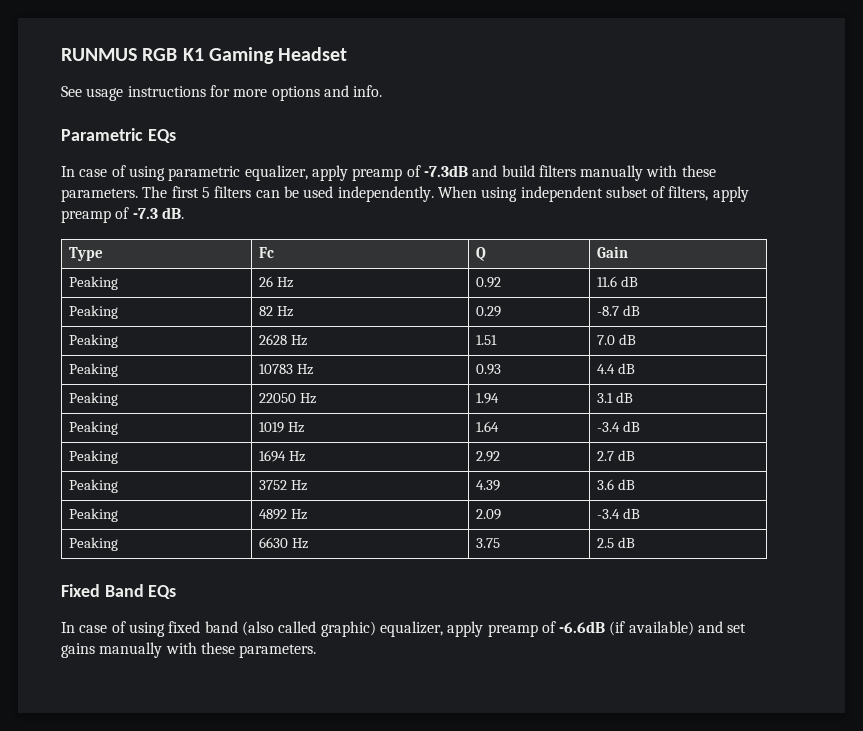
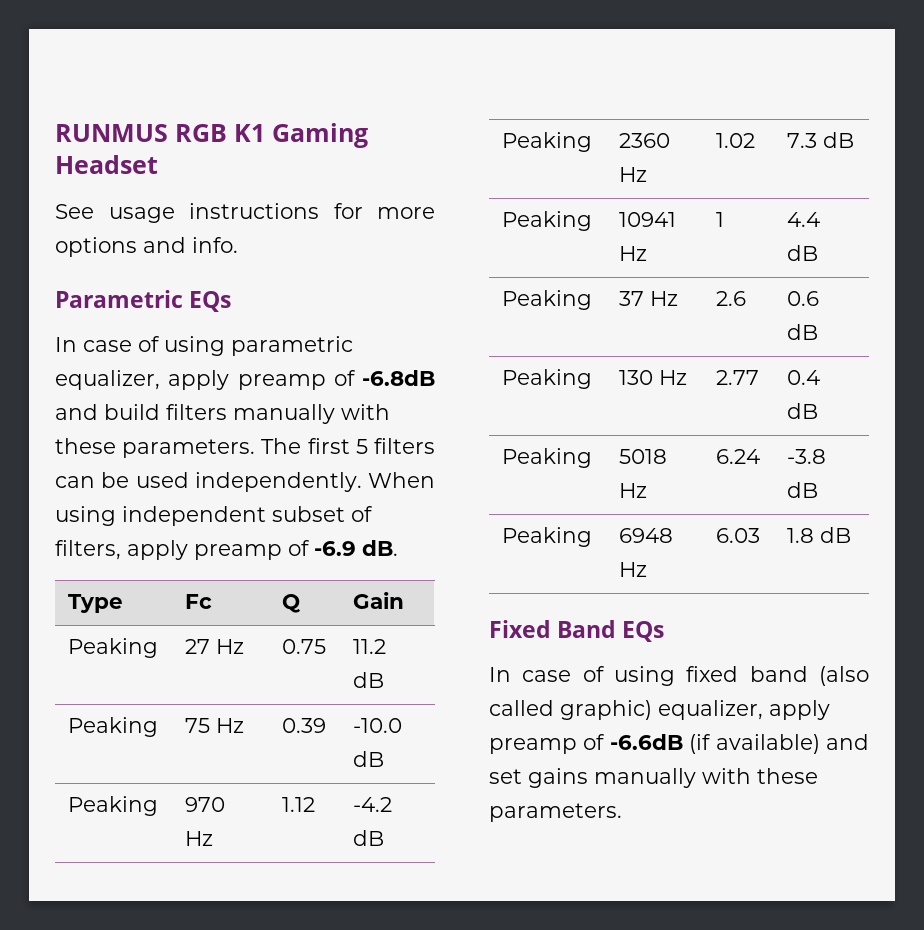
- In case of using parametric equalizer, apply preamp of -7.3dB and build filters manually with these parameters.
+ In case of using parametric equalizer, apply preamp of -6.8dB and build filters manually with these parameters.
- When using independent subset of filters, apply preamp of -7.3 dB.
+ When using independent subset of filters, apply preamp of -6.9 dB.
- Peaking | 26 Hz | 0.92 | 11.6 dB
- Peaking | 82 Hz | 0.29 | -8.7 dB
- Peaking | 2628 Hz | 1.51 | 7.0 dB
- Peaking | 10783 Hz | 0.93 | 4.4 dB
+ Peaking | 27 Hz | 0.75 | 11.2 dB
+ Peaking | 75 Hz | 0.39 | -10.0 dB
+ Peaking | 970 Hz | 1.12 | -4.2 dB
+ Peaking | 2360 Hz | 1.02 | 7.3 dB
+ Peaking | 10941 Hz | 1 | 4.4 dB
- Peaking | 22050 Hz | 1.94 | 3.1 dB
- Peaking | 1019 Hz | 1.64 | -3.4 dB
- Peaking | 1694 Hz | 2.92 | 2.7 dB
- Peaking | 3752 Hz | 4.39 | 3.6 dB
- Peaking | 4892 Hz | 2.09 | -3.4 dB
- Peaking | 6630 Hz | 3.75 | 2.5 dB
+ Peaking | 37 Hz | 2.6 | 0.6 dB
+ Peaking | 130 Hz | 2.77 | 0.4 dB
+ Peaking | 5018 Hz | 6.24 | -3.8 dB
+ Peaking | 6948 Hz | 6.03 | 1.8 dB

